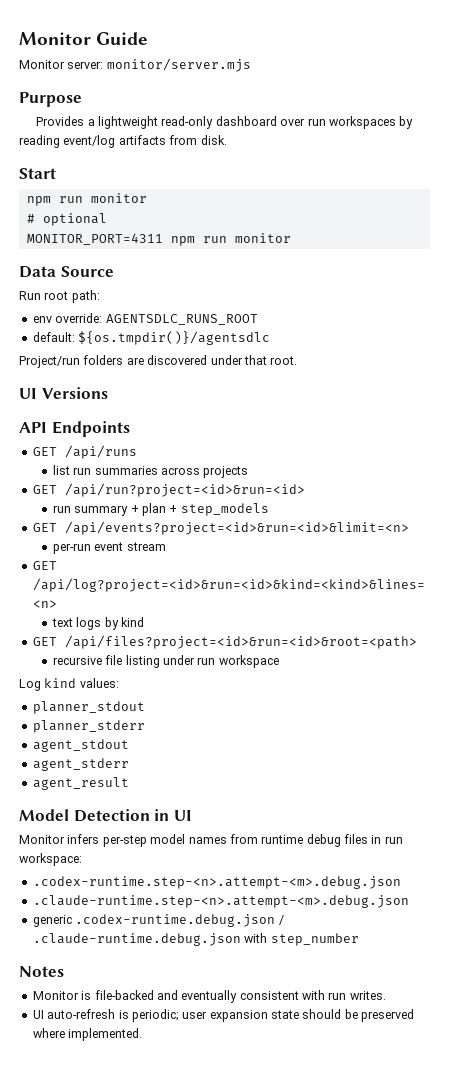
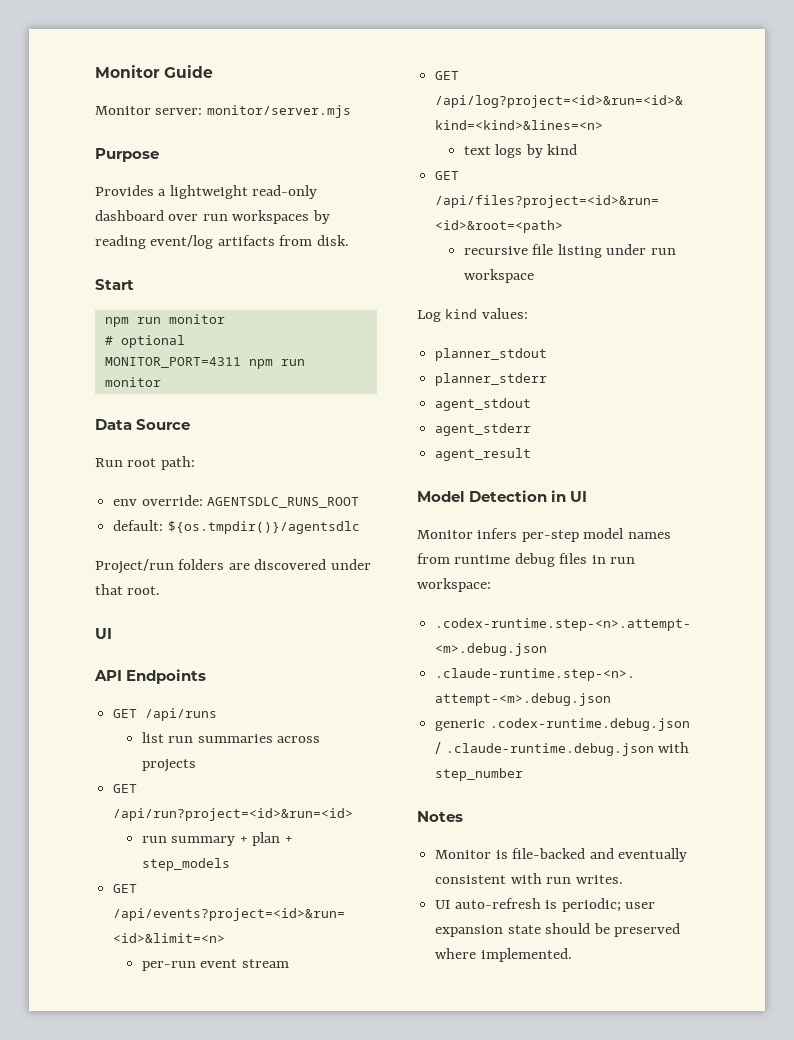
  Project/run folders are discovered under that root.
- UI Versions
+ UI

